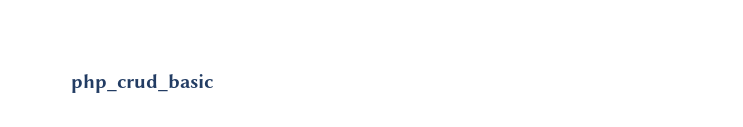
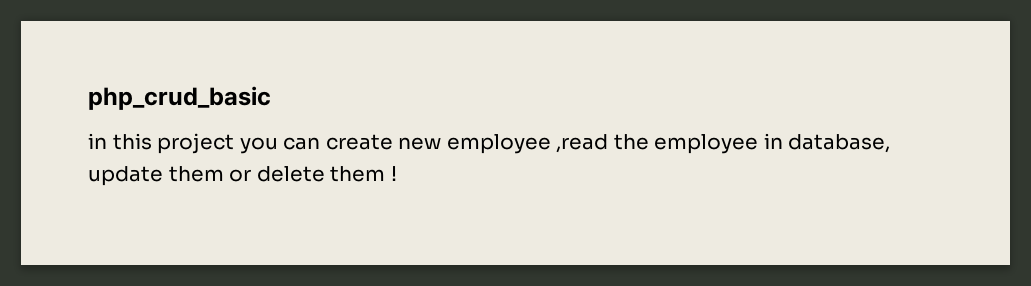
+ in this project you can create new employee ,read the employee in database, update them or delete them !

